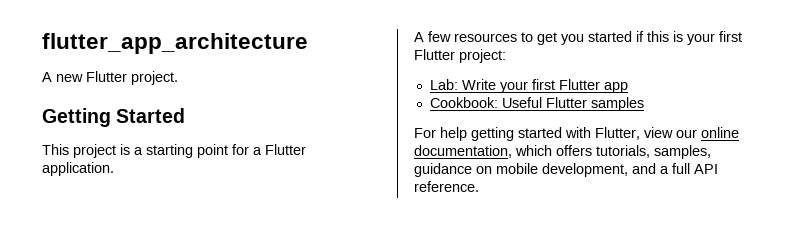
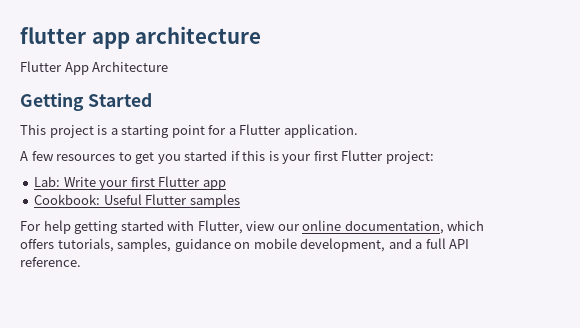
- flutter_app_architecture
- A new Flutter project.
+ flutter app architecture
+ Flutter App Architecture

